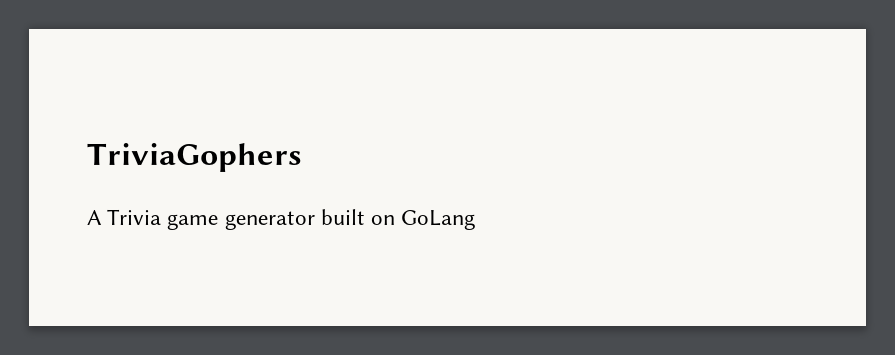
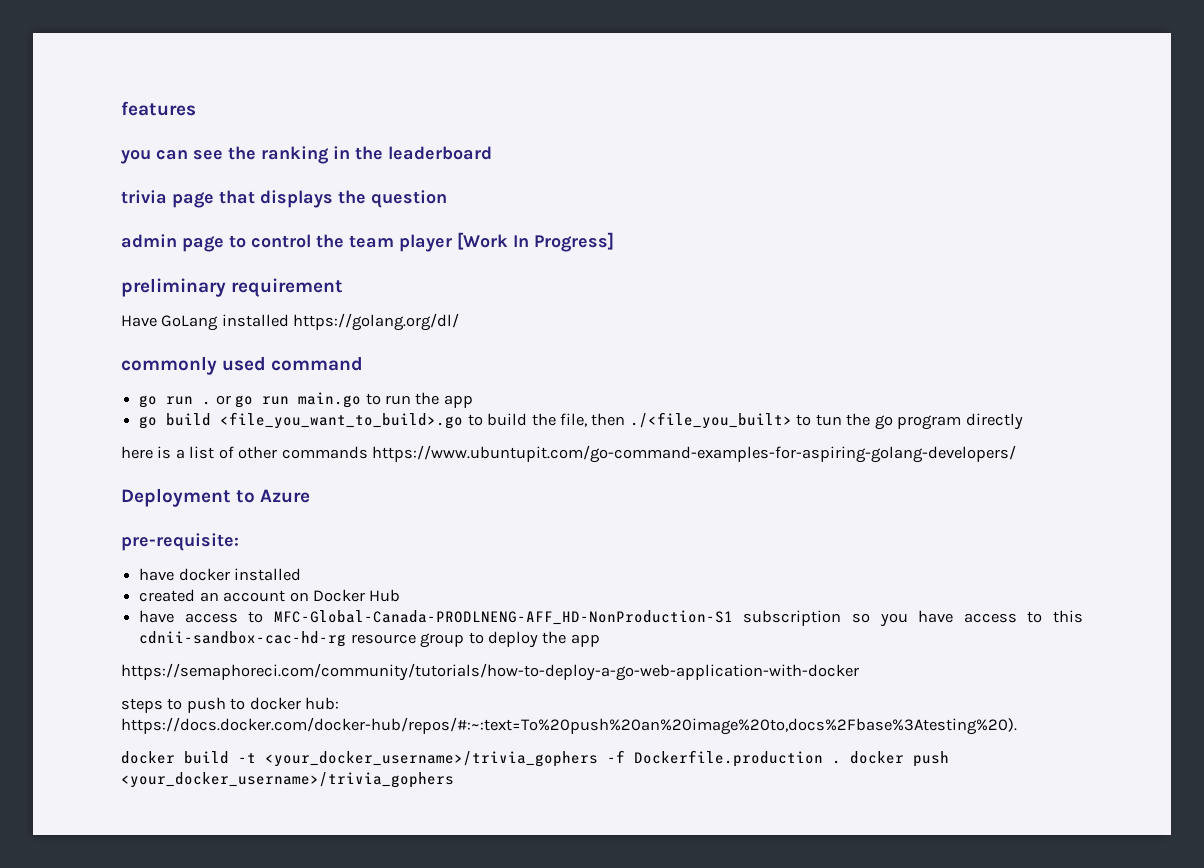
- TriviaGophers
- A Trivia game generator built on GoLang
+ features
+ you can see the ranking in the leaderboard
+ trivia page that displays the question
+ admin page to control the team player [Work In Progress]
+ preliminary requirement
+ Have GoLang installed https://golang.org/dl/
+ commonly used command
+ go run . or go run main.go to run the app
+ go build <file_you_want_to_build>.go to build the file, then ./<file_you_built> to tun the go program directly
+ here is a list of other commands https://www.ubuntupit.com/go-command-examples-for-aspiring-golang-developers/
+ Deployment to Azure
+ pre-requisite:
+ have docker installed
+ created an account on Docker Hub
+ have access to MFC-Global-Canada-PRODLNENG-AFF_HD-NonProduction-S1 subscription so you have access to this cdnii-sandbox-cac-hd-rg resource group to deploy the app
+ https://semaphoreci.com/community/tutorials/how-to-deploy-a-go-web-application-with-docker
+ steps to push to docker hub: https://docs.docker.com/docker-hub/repos/#:~:text=To%20push%20an%20image%20to,docs%2Fbase%3Atesting%20).
+ docker build -t <your_docker_username>/trivia_gophers -f Dockerfile.production . docker push <your_docker_username>/trivia_gophers

